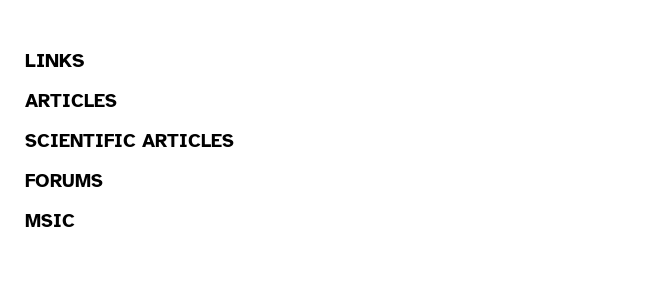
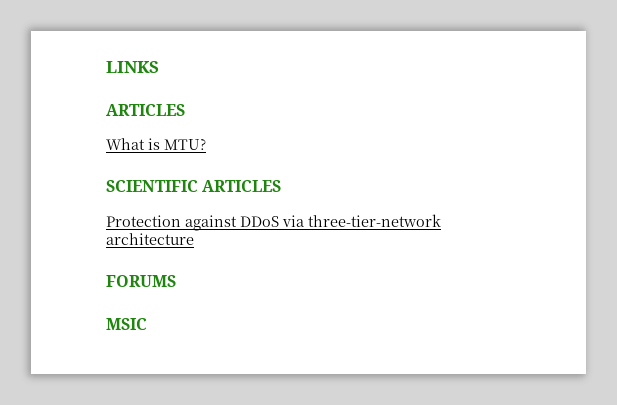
+ What is MTU?
+ Protection against DDoS via three-tier-network architecture

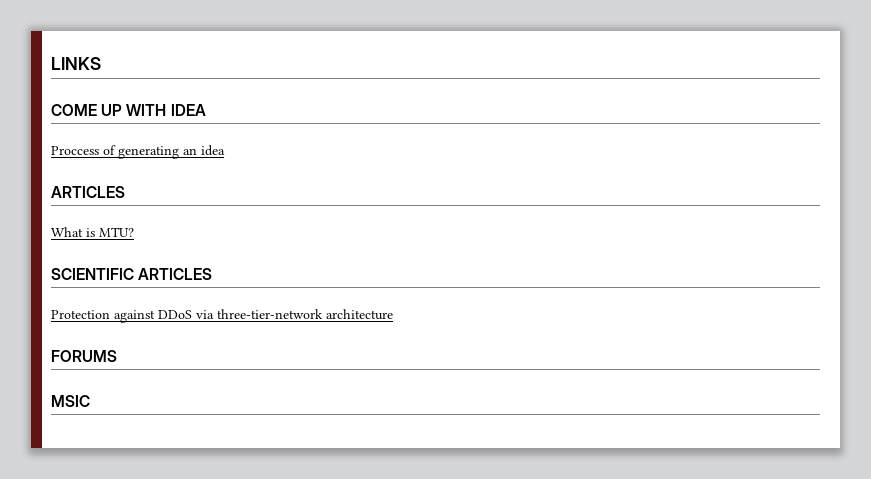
+ COME UP WITH IDEA
+ Proccess of generating an idea

